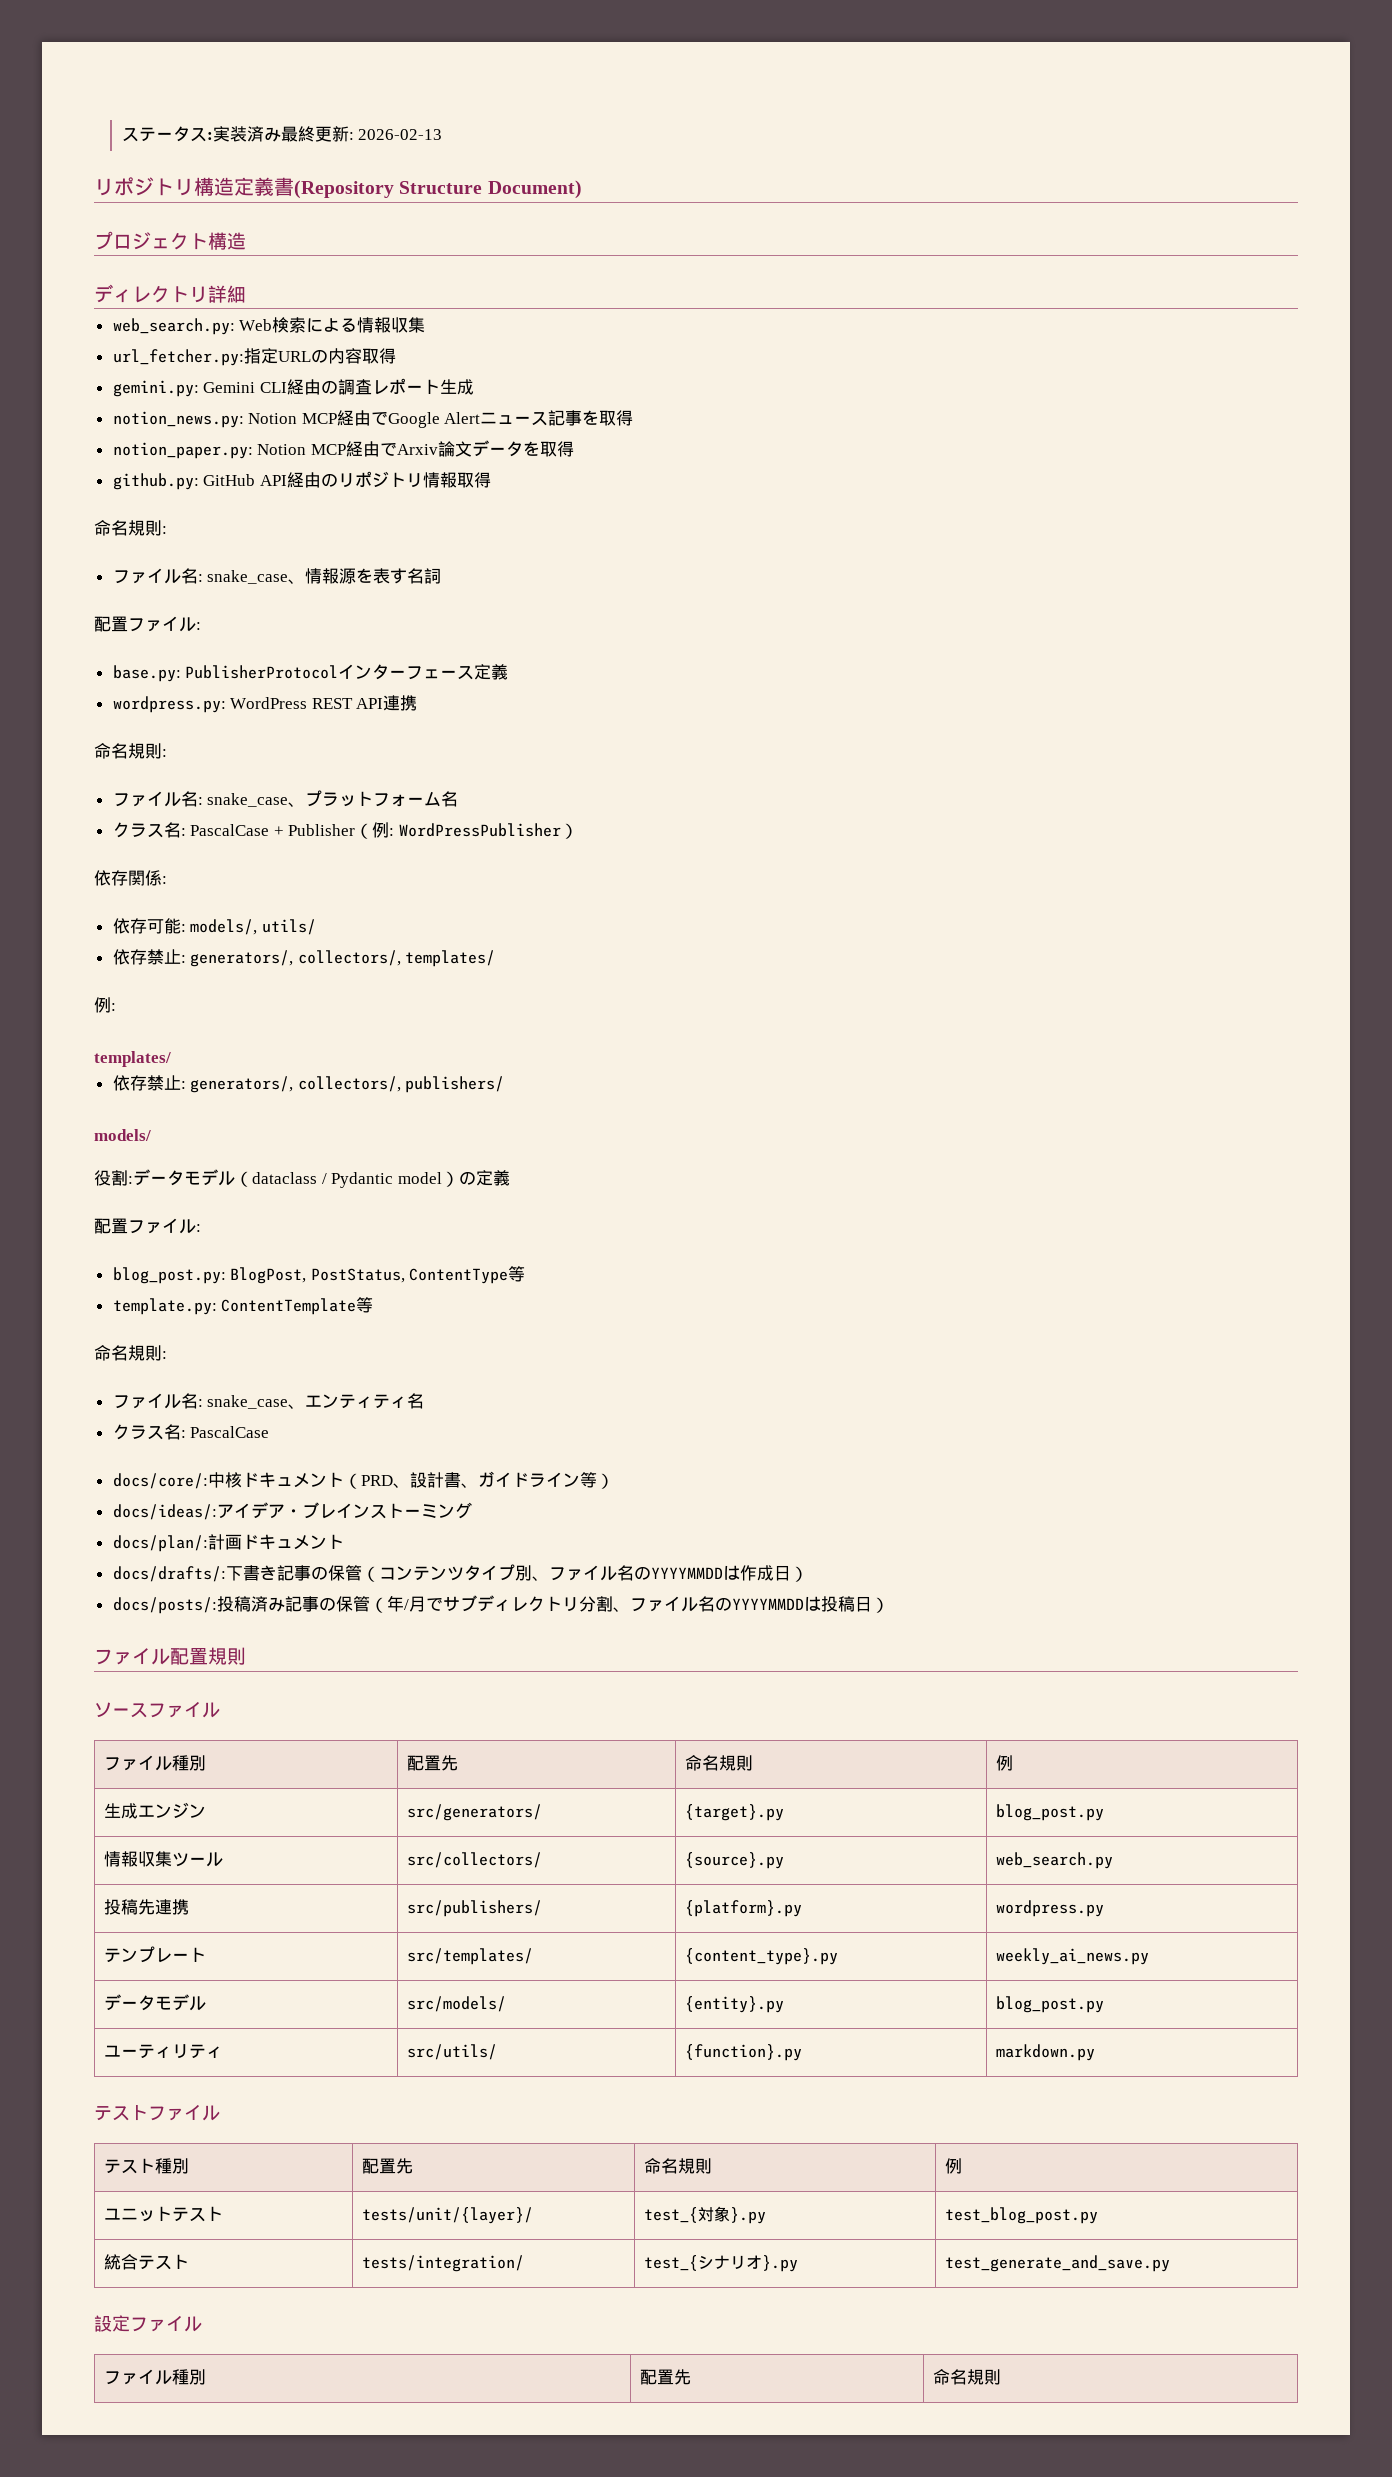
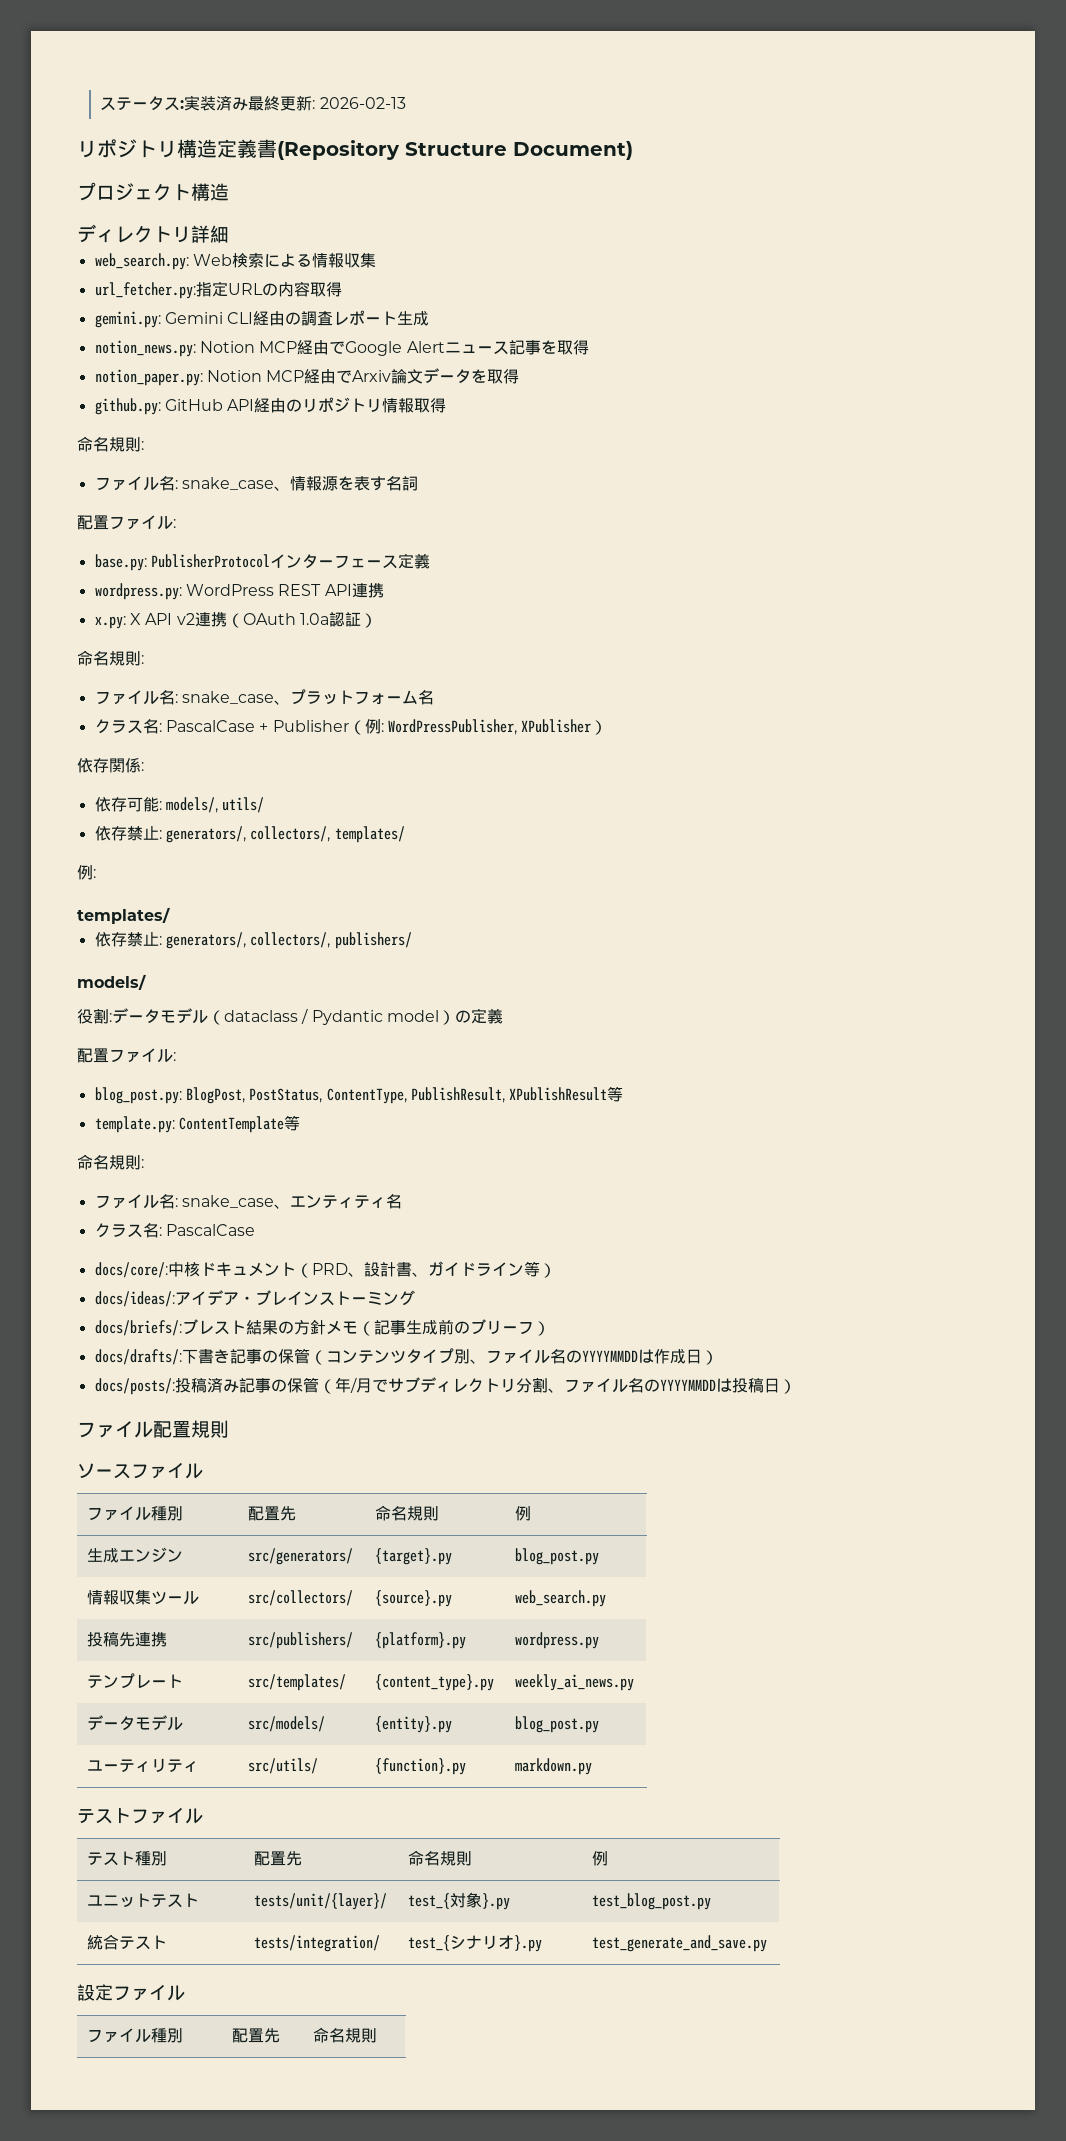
+ x.py: X API v2連携（OAuth 1.0a認証）
- クラス名: PascalCase + Publisher（例: WordPressPublisher）
+ クラス名: PascalCase + Publisher（例: WordPressPublisher, XPublisher）
- blog_post.py: BlogPost, PostStatus, ContentType等
+ blog_post.py: BlogPost, PostStatus, ContentType, PublishResult, XPublishResult等
- docs/plan/:計画ドキュメント
+ docs/briefs/:ブレスト結果の方針メモ（記事生成前のブリーフ）

